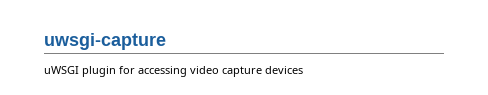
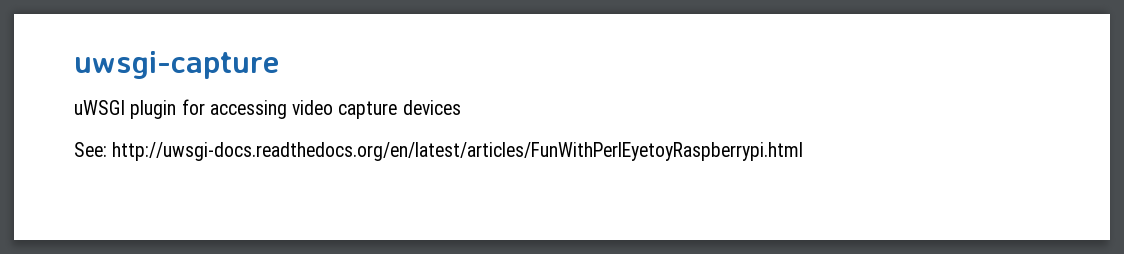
+ See: http://uwsgi-docs.readthedocs.org/en/latest/articles/FunWithPerlEyetoyRaspberrypi.html

